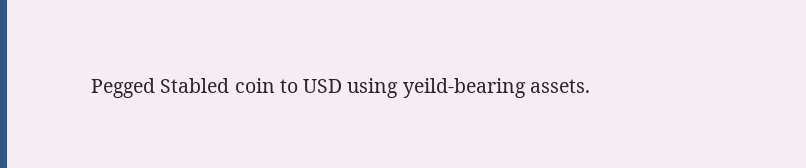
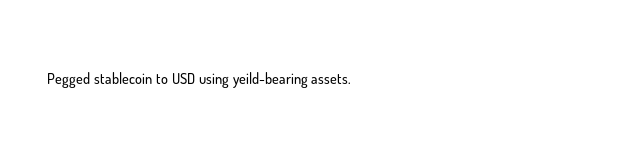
- Pegged Stabled coin to USD using yeild-bearing assets.
+ Pegged stablecoin to USD using yeild-bearing assets.

